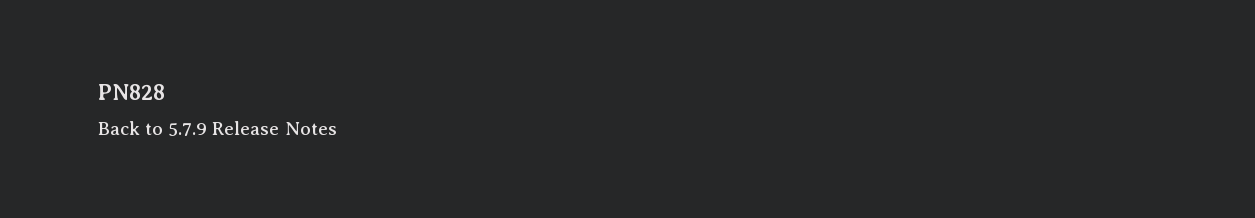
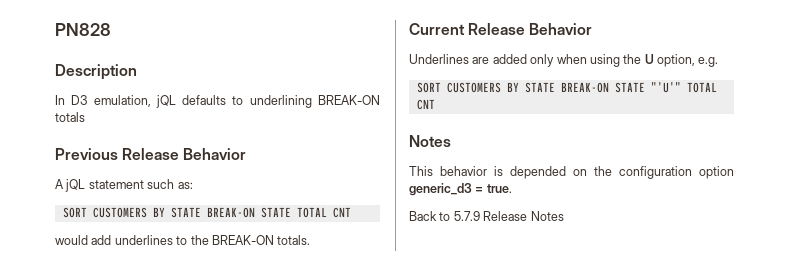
+ Description
+ In D3 emulation, jQL defaults to underlining BREAK-ON totals
+ Previous Release Behavior
+ A jQL statement such as:
+ SORT CUSTOMERS BY STATE BREAK-ON STATE TOTAL CNT
+ would add underlines to the BREAK-ON totals.
+ Current Release Behavior
+ Underlines are added only when using the U option, e.g.
+ SORT CUSTOMERS BY STATE BREAK-ON STATE "'U'" TOTAL CNT
+ Notes
+ This behavior is depended on the configuration option generic_d3 = true.

